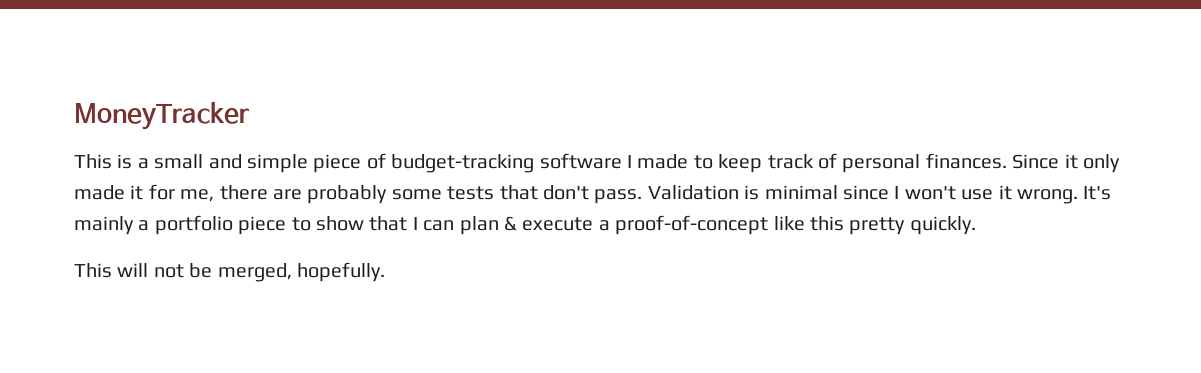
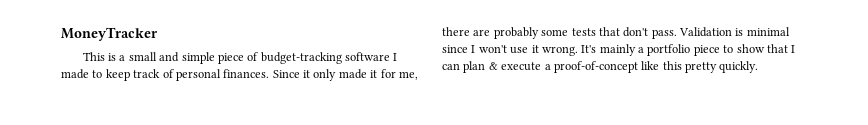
- This will not be merged, hopefully.

